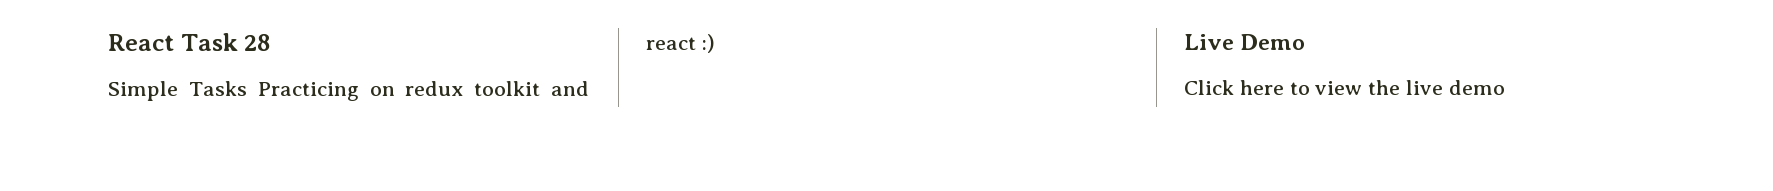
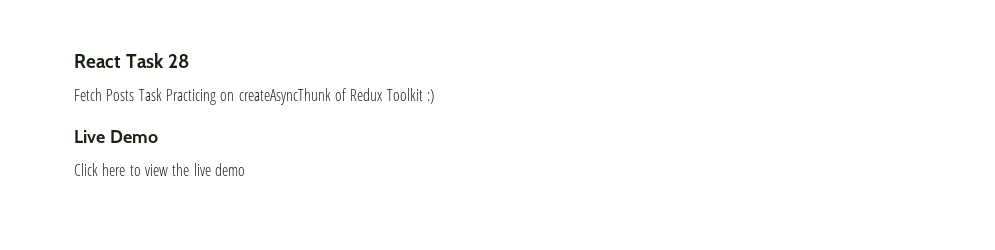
- Simple Tasks Practicing on redux toolkit and react :)
+ Fetch Posts Task Practicing on createAsyncThunk of Redux Toolkit :)

